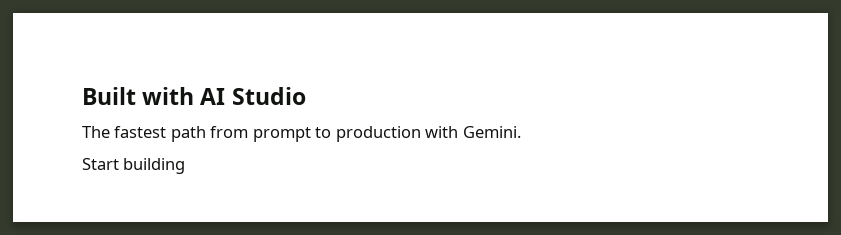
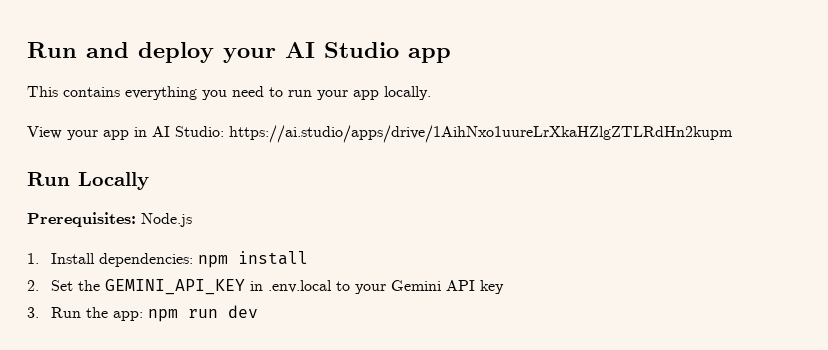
- Built with AI Studio
- The fastest path from prompt to production with Gemini.
- Start building
+ Run and deploy your AI Studio app
+ This contains everything you need to run your app locally.
+ View your app in AI Studio: https://ai.studio/apps/drive/1AihNxo1uureLrXkaHZlgZTLRdHn2kupm
+ Run Locally
+ Prerequisites: Node.js
+ 1. Install dependencies: npm install
+ 2. Set the GEMINI_API_KEY in .env.local to your Gemini API key
+ 3. Run the app: npm run dev

